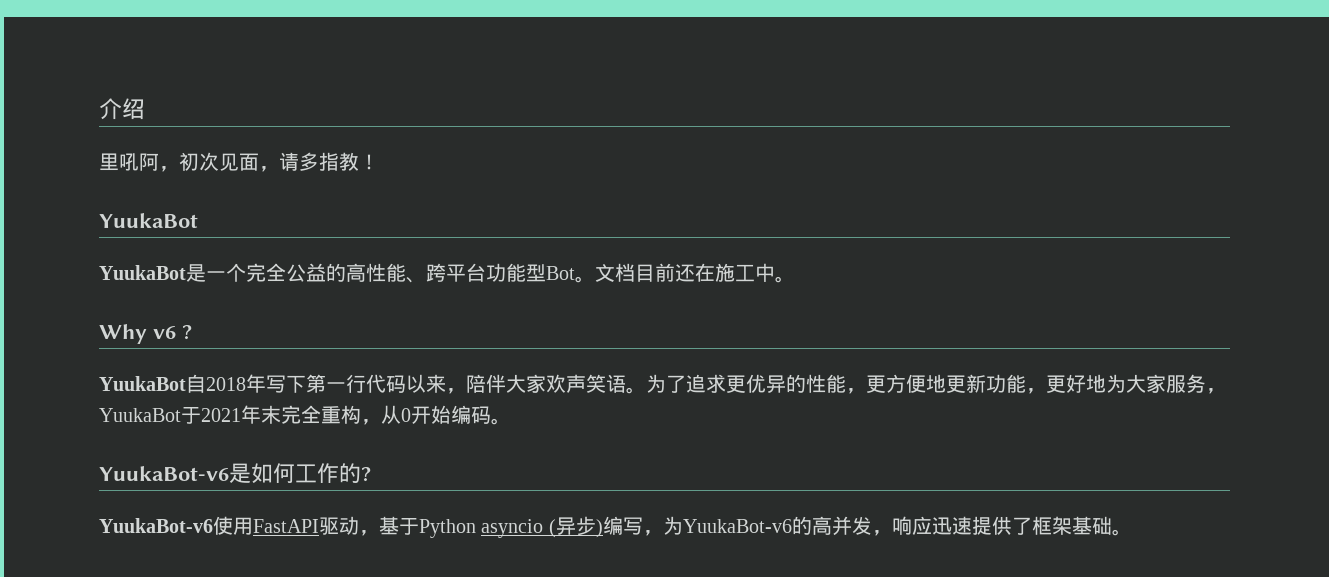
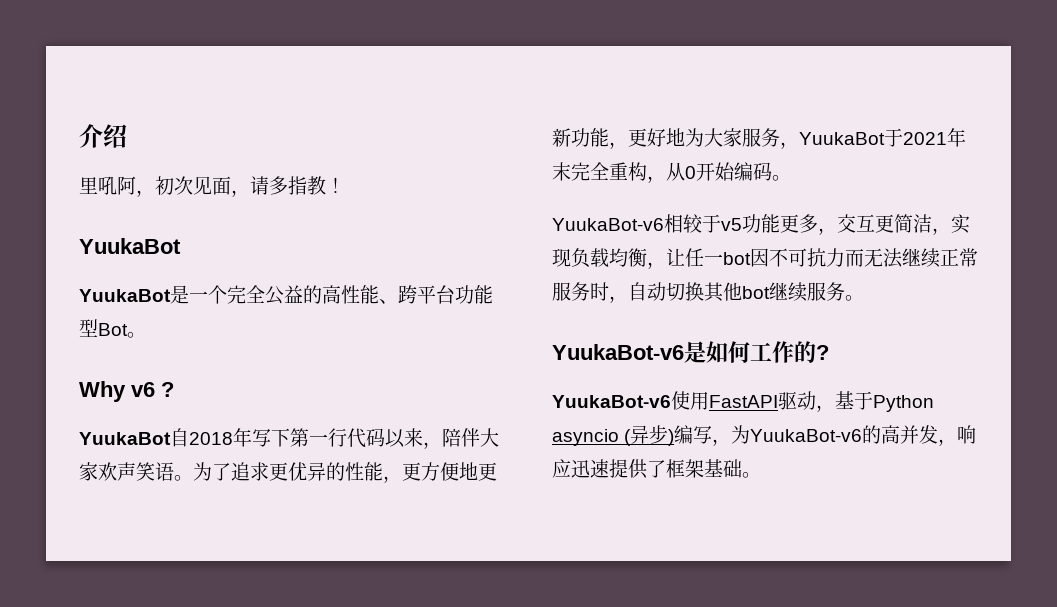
- 文档目前还在施工中。
+ YuukaBot-v6相较于v5功能更多，交互更简洁，实现负载均衡，让任一bot因不可抗力而无法继续正常服务时，自动切换其他bot继续服务。

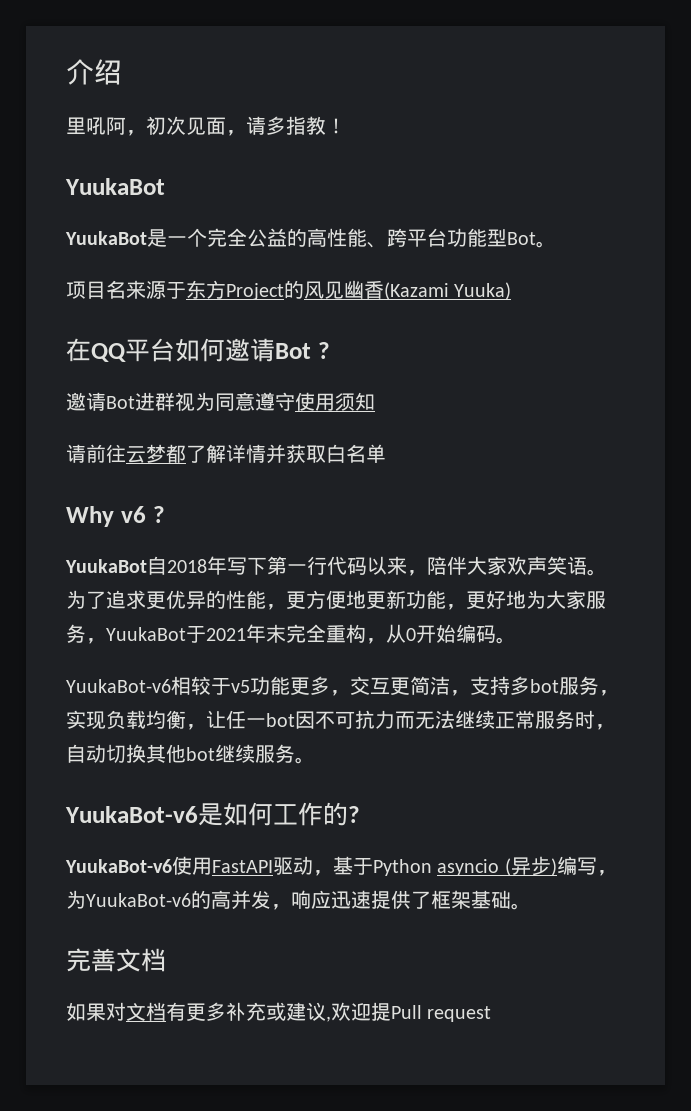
+ 项目名来源于东方Project的风见幽香(Kazami Yuuka)
+ 在QQ平台如何邀请Bot ?
+ 邀请Bot进群视为同意遵守使用须知
+ 请前往云梦都了解详情并获取白名单
- YuukaBot-v6相较于v5功能更多，交互更简洁，实现负载均衡，让任一bot因不可抗力而无法继续正常服务时，自动切换其他bot继续服务。
+ YuukaBot-v6相较于v5功能更多，交互更简洁，支持多bot服务，实现负载均衡，让任一bot因不可抗力而无法继续正常服务时，自动切换其他bot继续服务。
+ 完善文档
+ 如果对文档有更多补充或建议,欢迎提Pull request

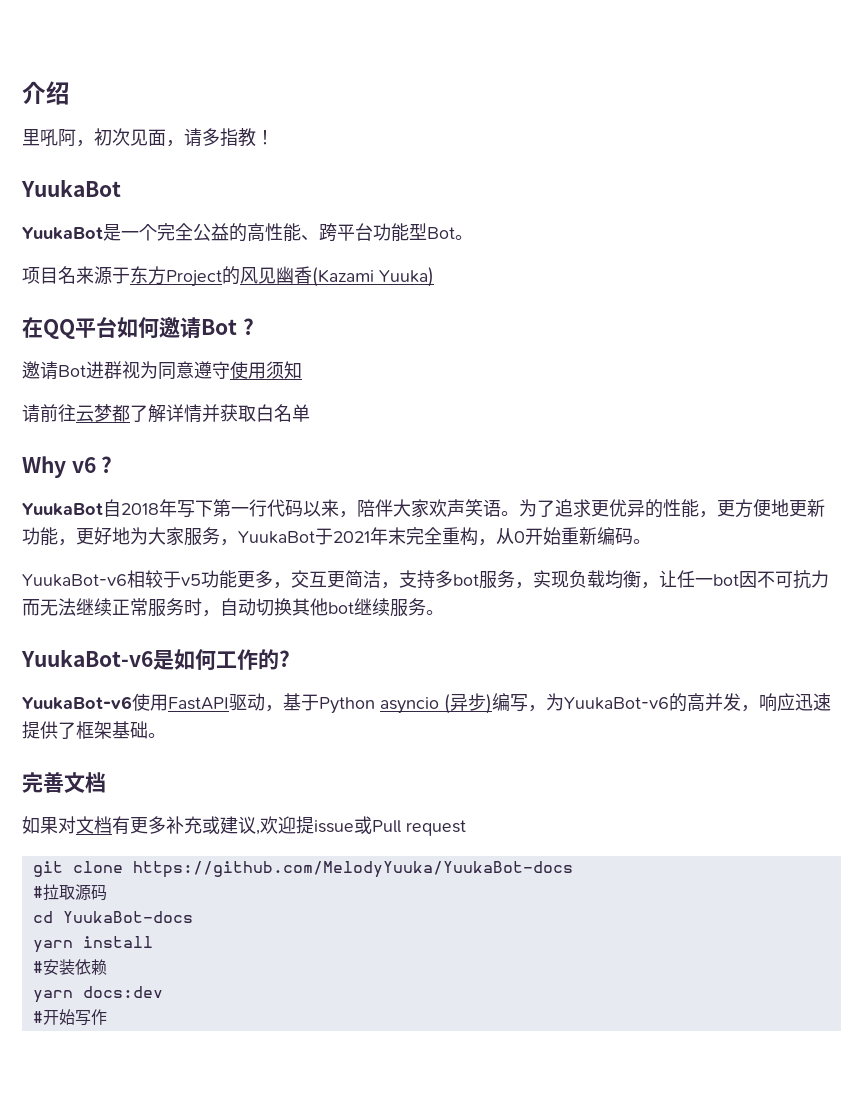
- 为了追求更优异的性能，更方便地更新功能，更好地为大家服务，YuukaBot于2021年末完全重构，从0开始编码。
+ 为了追求更优异的性能，更方便地更新功能，更好地为大家服务，YuukaBot于2021年末完全重构，从0开始重新编码。
- 如果对文档有更多补充或建议,欢迎提Pull request
+ 如果对文档有更多补充或建议,欢迎提issue或Pull request
+ git clone https://github.com/MelodyYuuka/YuukaBot-docs
+ #拉取源码
+ cd YuukaBot-docs
+ yarn install
+ #安装依赖
+ yarn docs:dev
+ #开始写作

